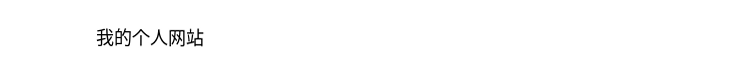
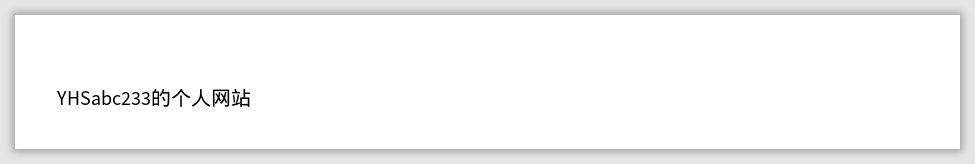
- 我的个人网站
+ YHSabc233的个人网站

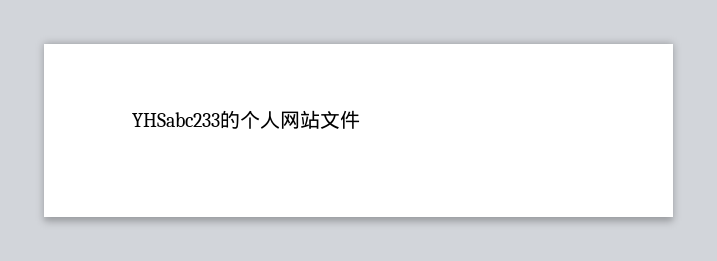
- YHSabc233的个人网站
+ YHSabc233的个人网站文件

